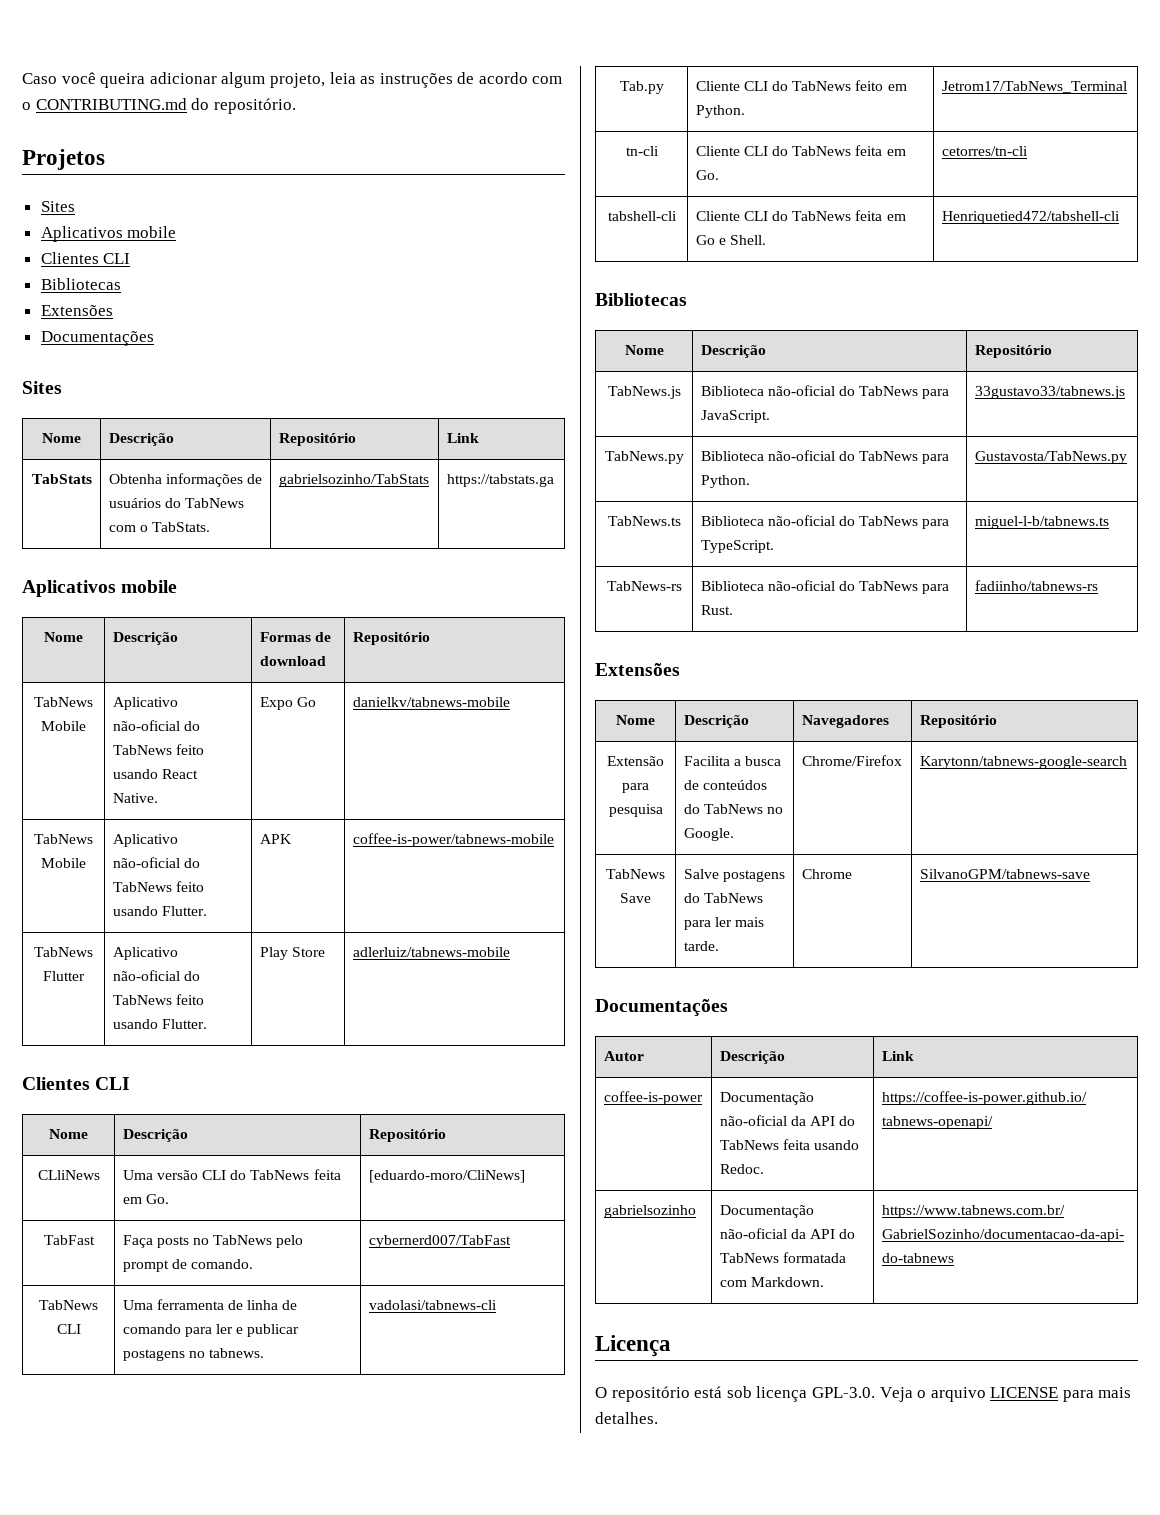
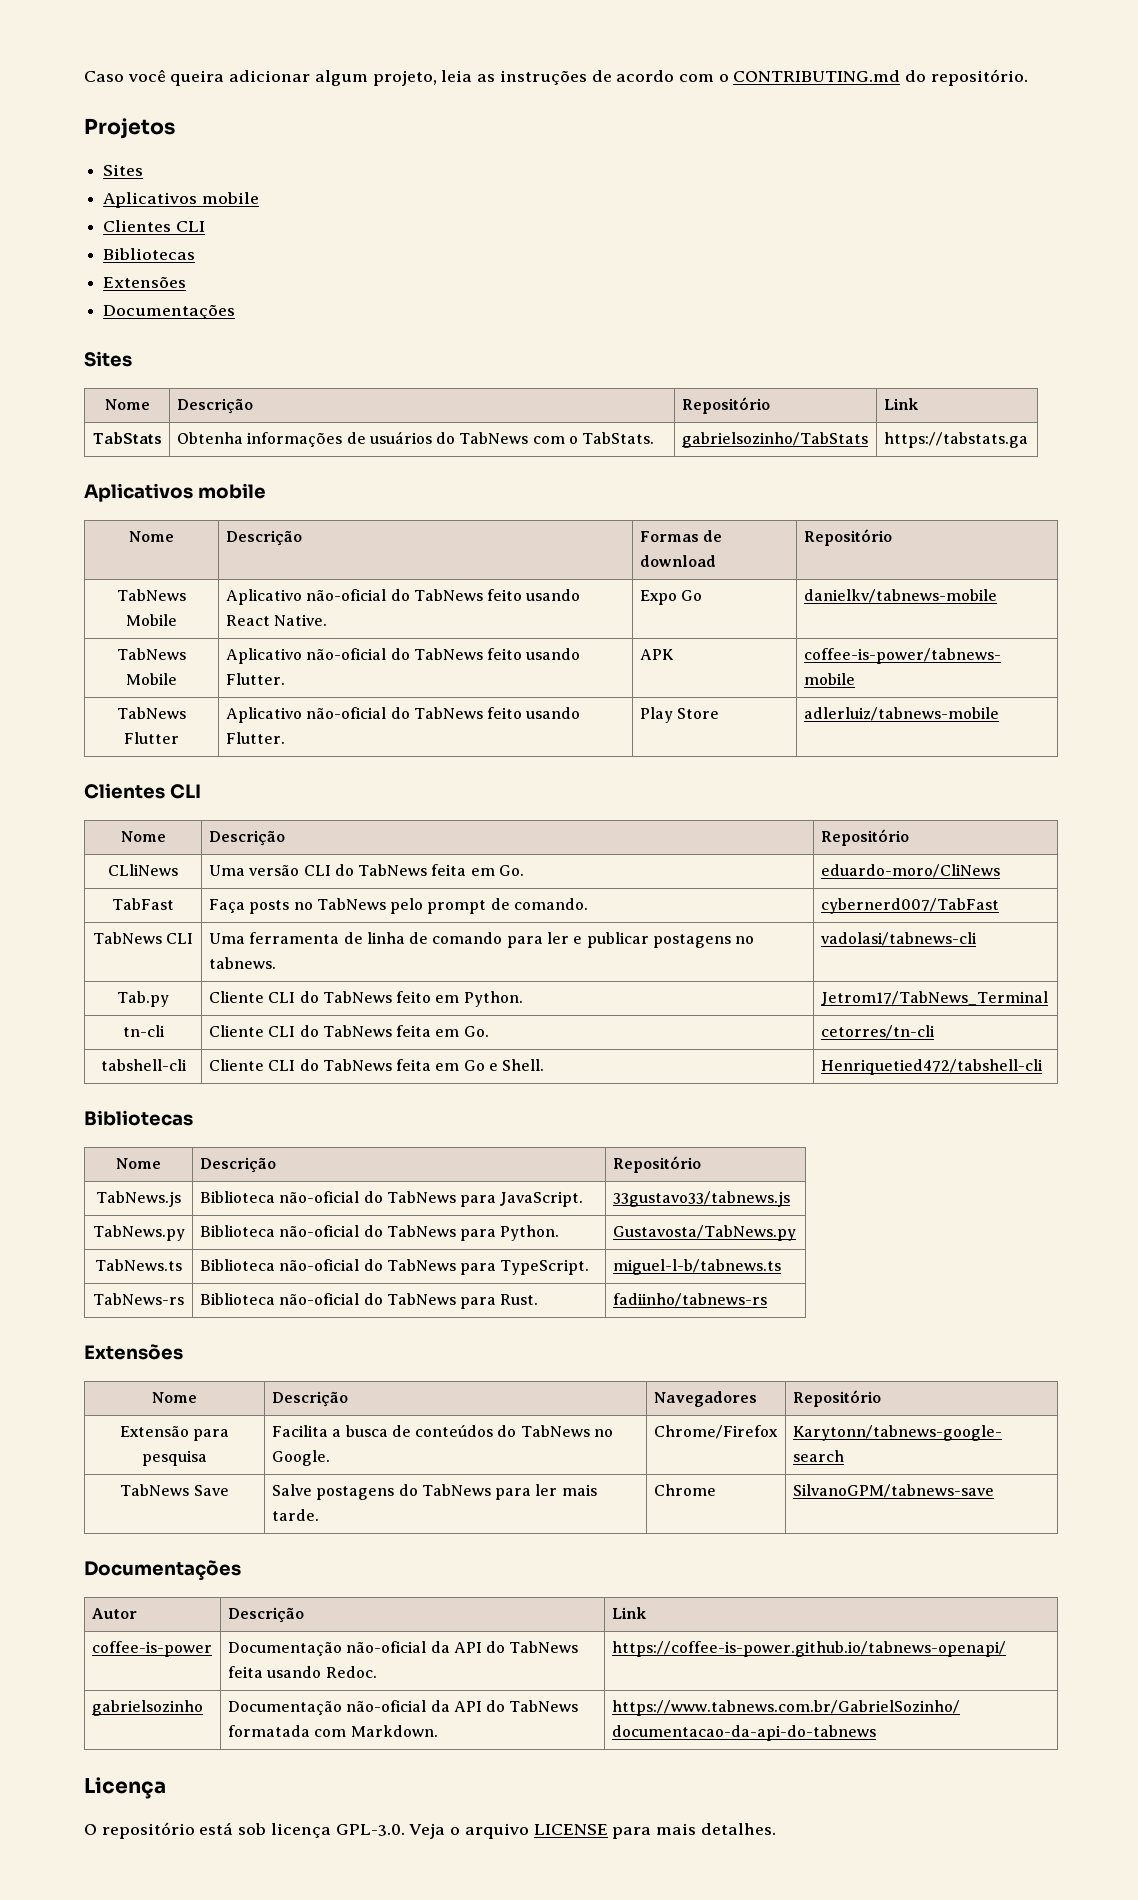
- CLliNews | Uma versão CLI do TabNews feita em Go. | [eduardo-moro/CliNews]
+ CLliNews | Uma versão CLI do TabNews feita em Go. | eduardo-moro/CliNews

